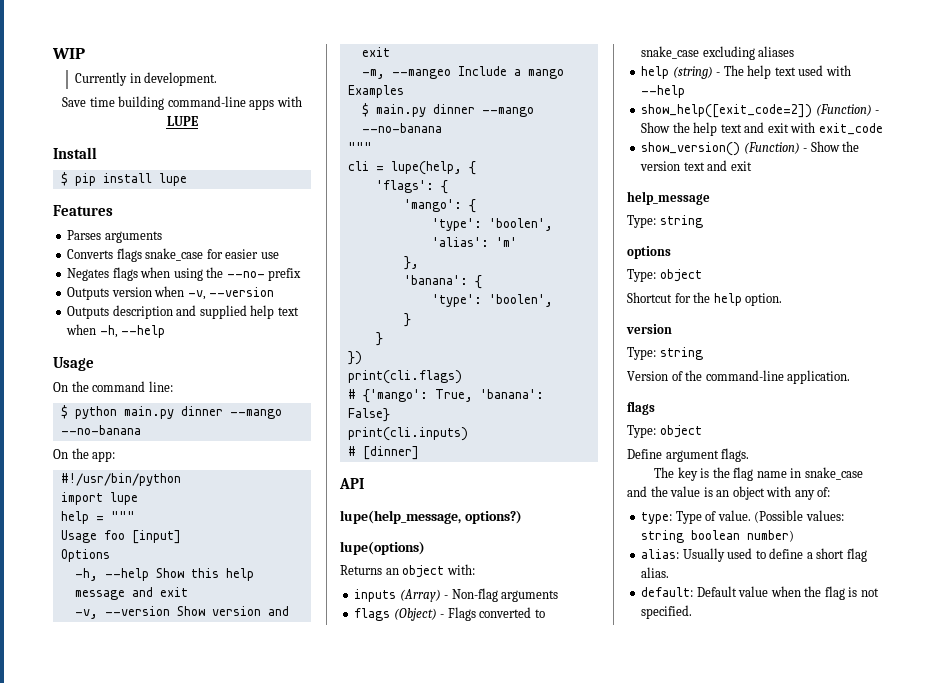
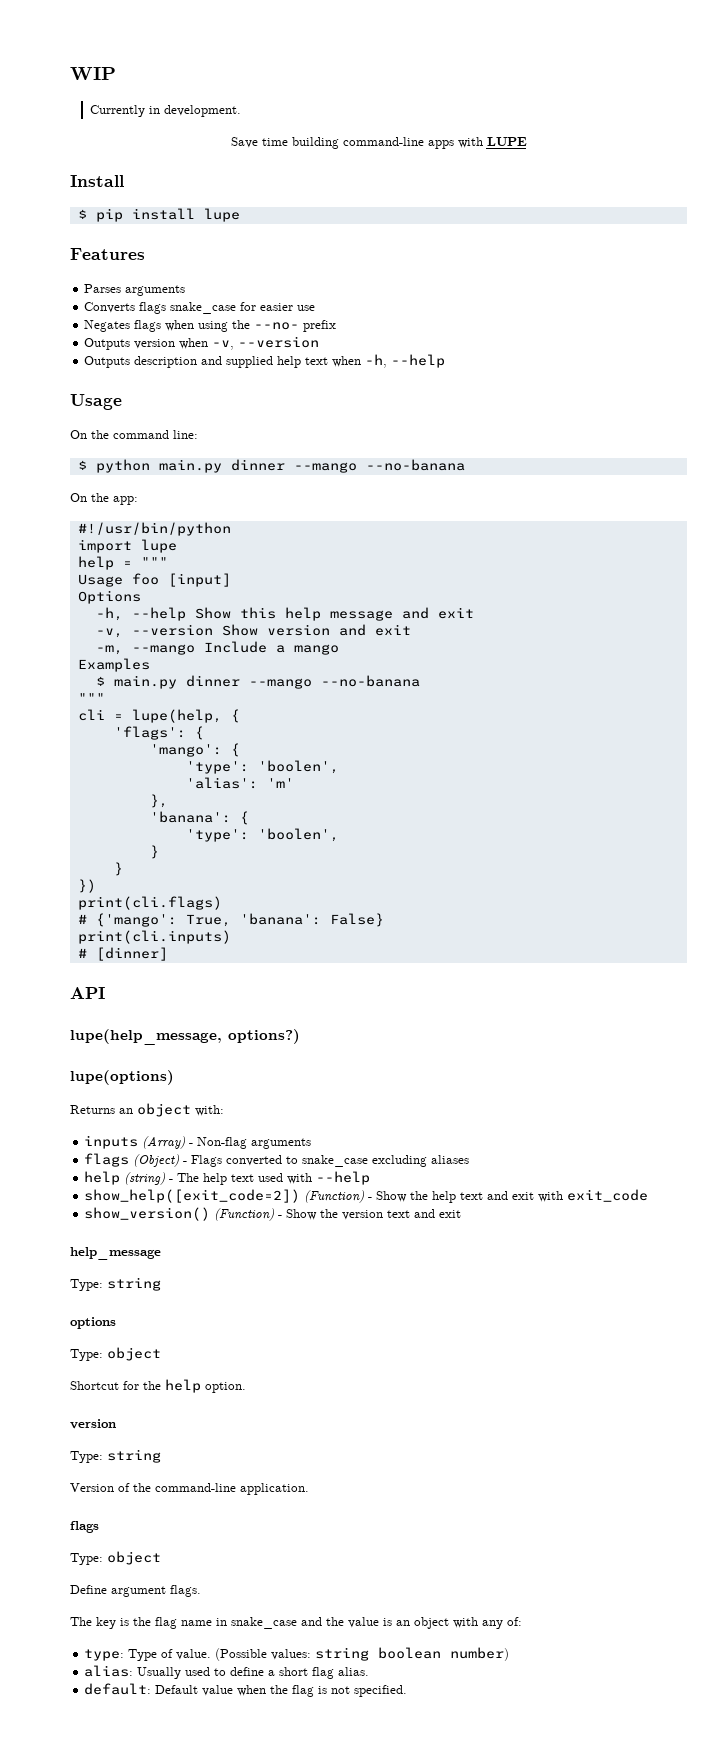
- -m, --mangeo Include a mango
+ -m, --mango Include a mango

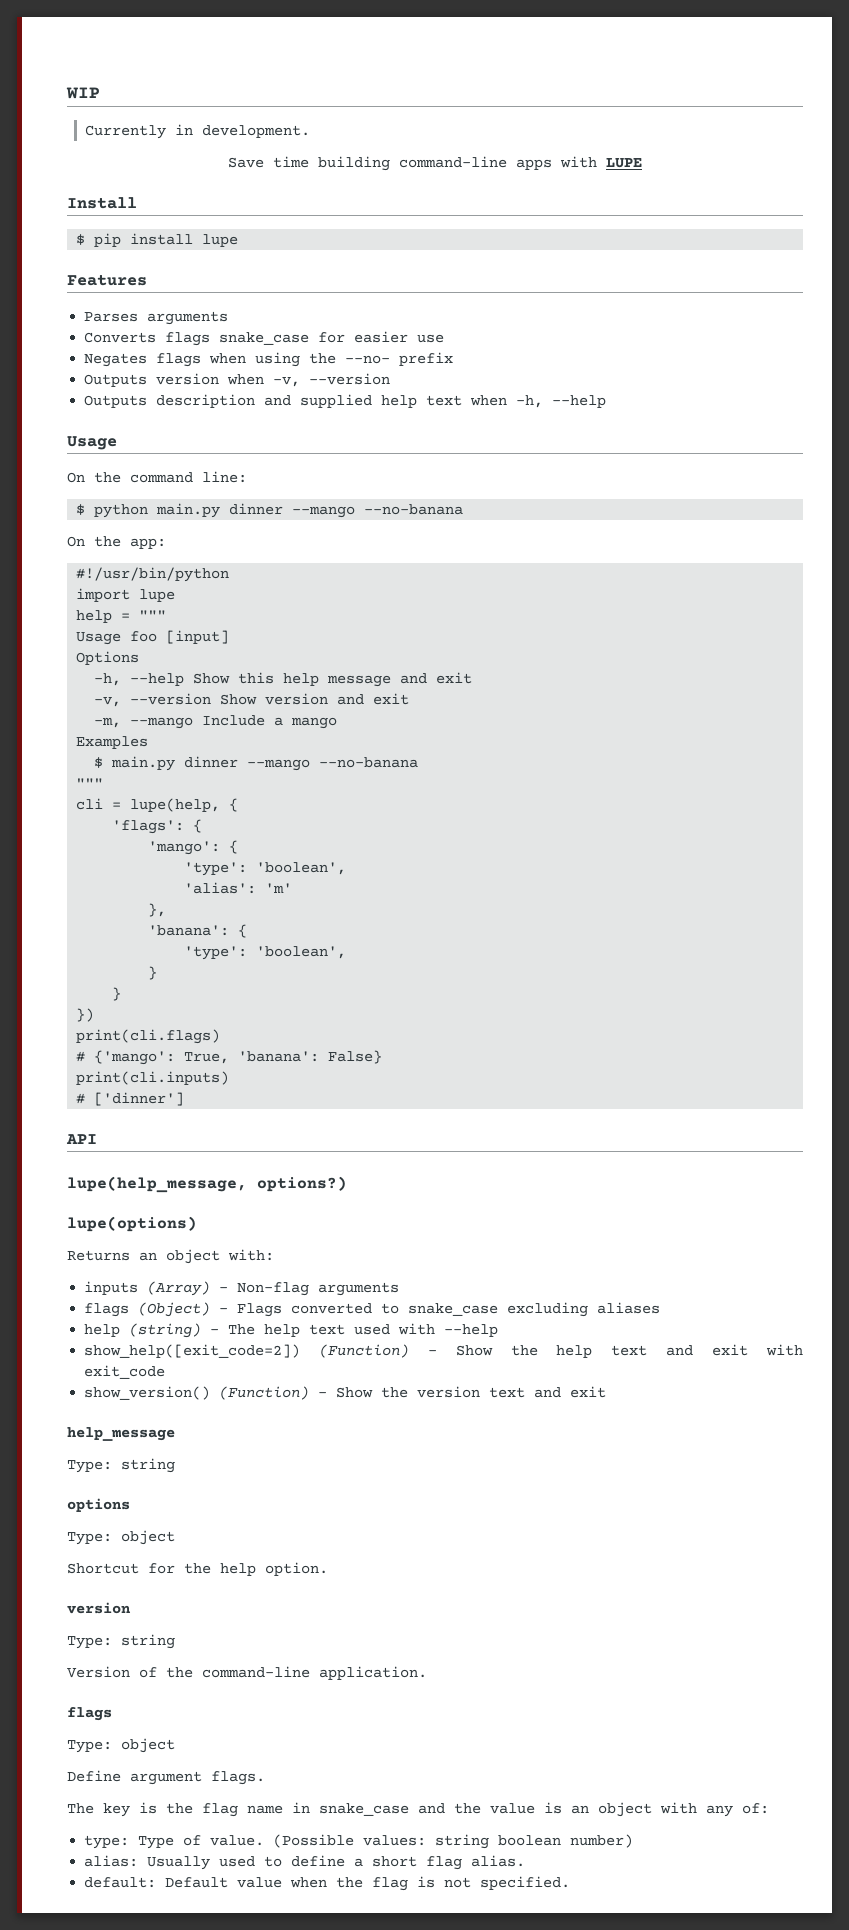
  'mango': {
- 'type': 'boolen',
+ 'type': 'boolean',
  'banana': {
- 'type': 'boolen',
+ 'type': 'boolean',
- # [dinner]
+ # ['dinner']

